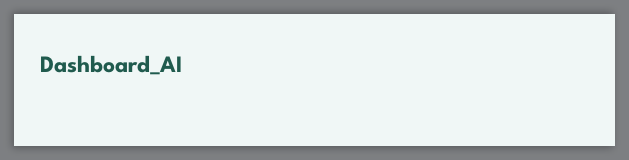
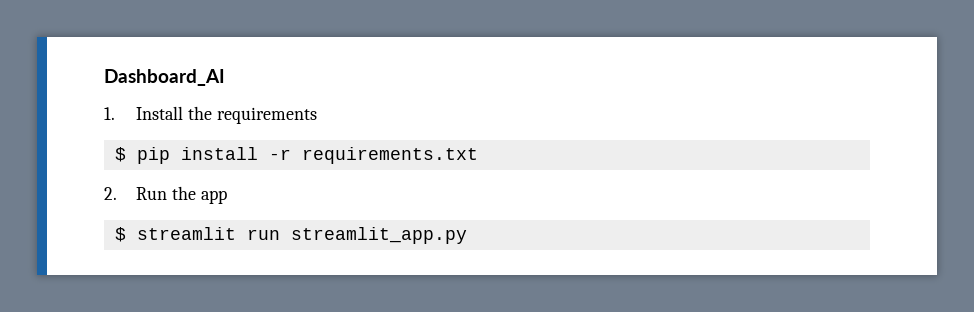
+ 1. Install the requirements
+ $ pip install -r requirements.txt
+ 2. Run the app
+ $ streamlit run streamlit_app.py

